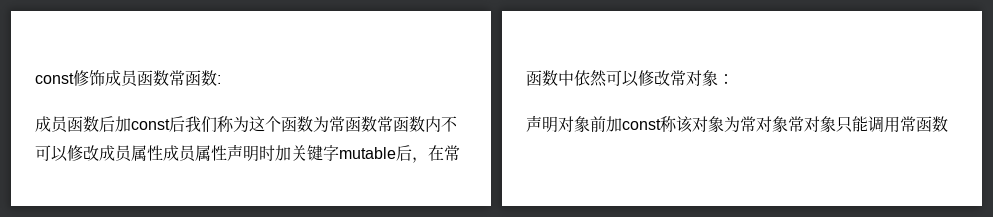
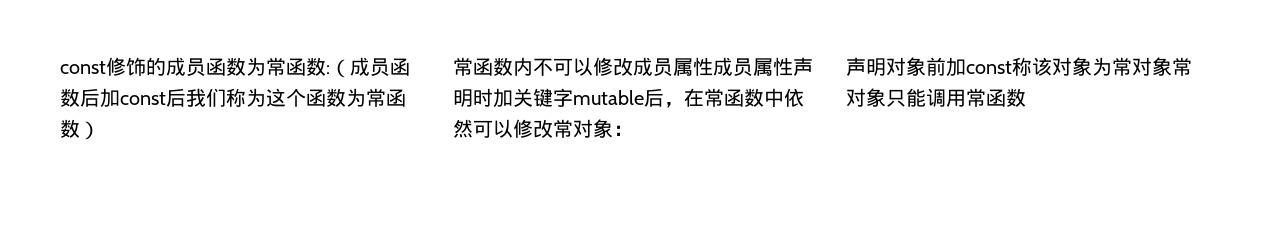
- const修饰成员函数常函数:
- 成员函数后加const后我们称为这个函数为常函数常函数内不可以修改成员属性成员属性声明时加关键字mutable后，在常函数中依然可以修改常对象：
+ const修饰的成员函数为常函数:（成员函数后加const后我们称为这个函数为常函数）
+ 常函数内不可以修改成员属性成员属性声明时加关键字mutable后，在常函数中依然可以修改常对象：

